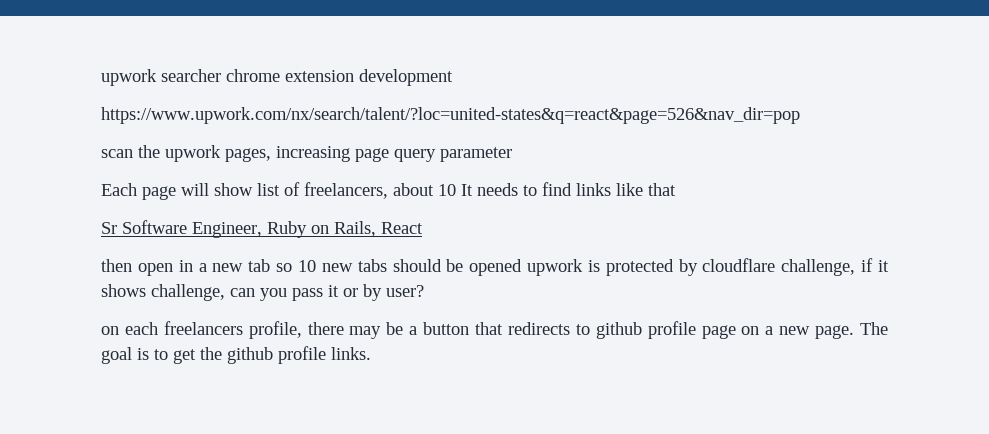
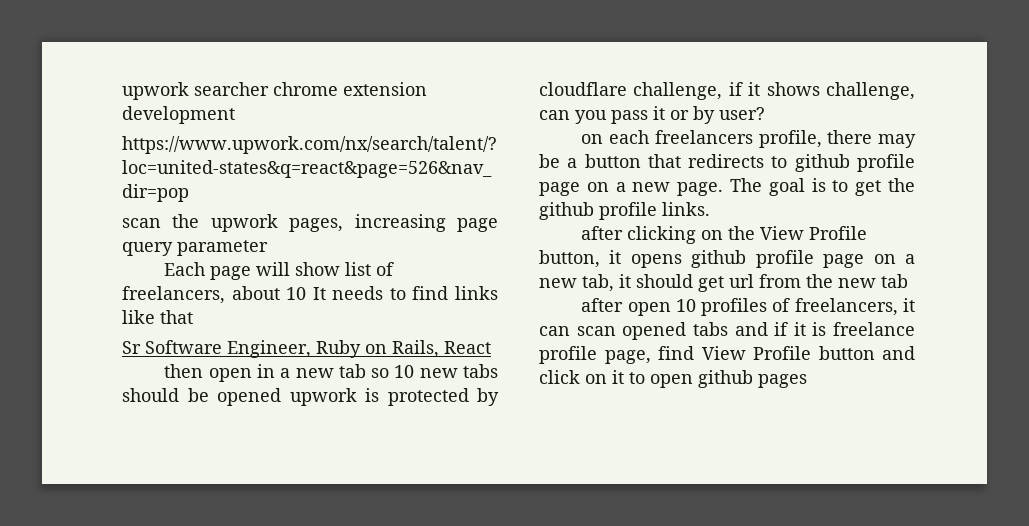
+ after clicking on the View Profile button, it opens github profile page on a new tab, it should get url from the new tab
+ after open 10 profiles of freelancers, it can scan opened tabs and if it is freelance profile page, find View Profile button and click on it to open github pages

